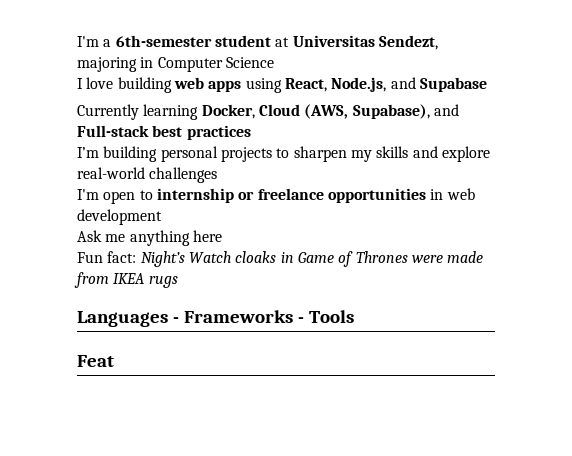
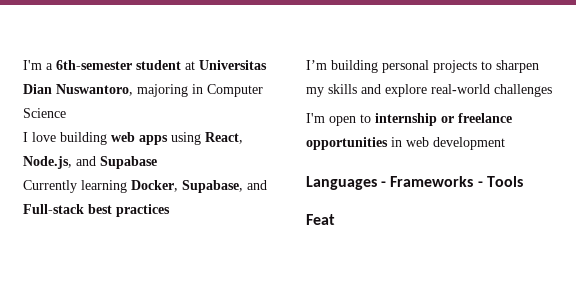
- I'm a 6th-semester student at Universitas Sendezt, majoring in Computer Science
+ I'm a 6th-semester student at Universitas Dian Nuswantoro, majoring in Computer Science
- Currently learning Docker, Cloud (AWS, Supabase), and Full-stack best practices
+ Currently learning Docker, Supabase, and Full-stack best practices
- Ask me anything here
- Fun fact: Night’s Watch cloaks in Game of Thrones were made from IKEA rugs

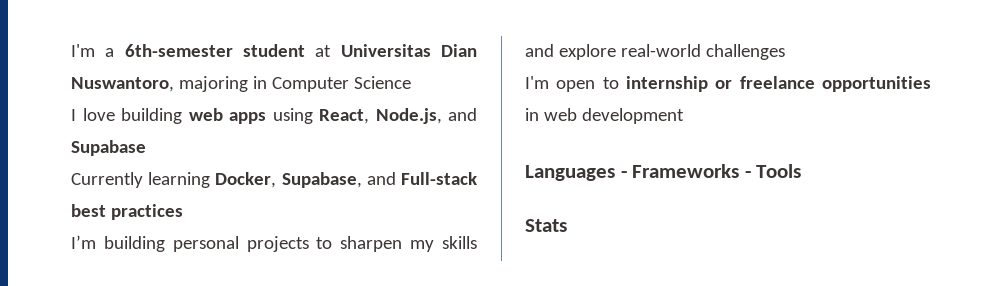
- Feat
+ Stats

